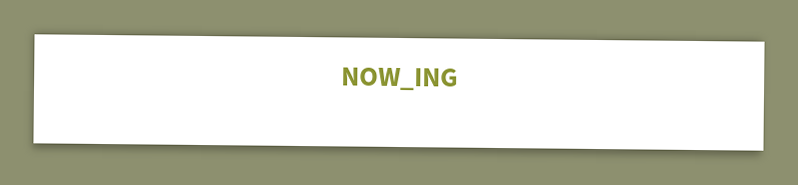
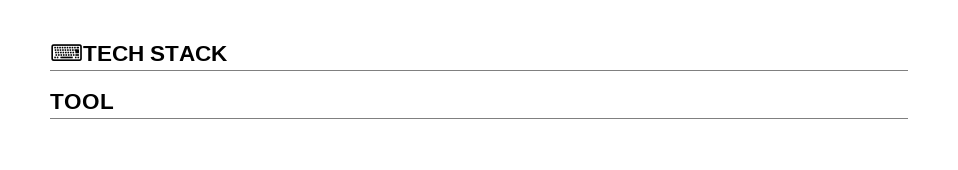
- NOW_ING
+ ⌨TECH STACK
+ TOOL

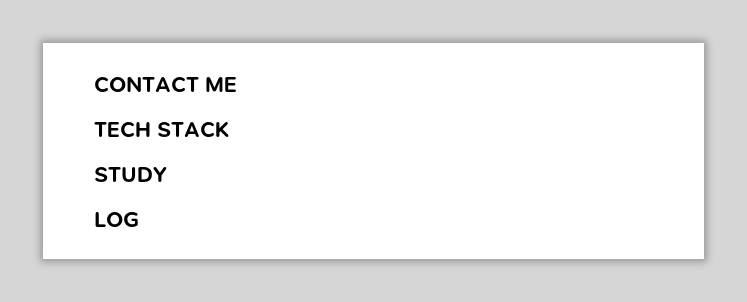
- ⌨TECH STACK
+ CONTACT ME
+ TECH STACK
- TOOL
+ STUDY
+ LOG

